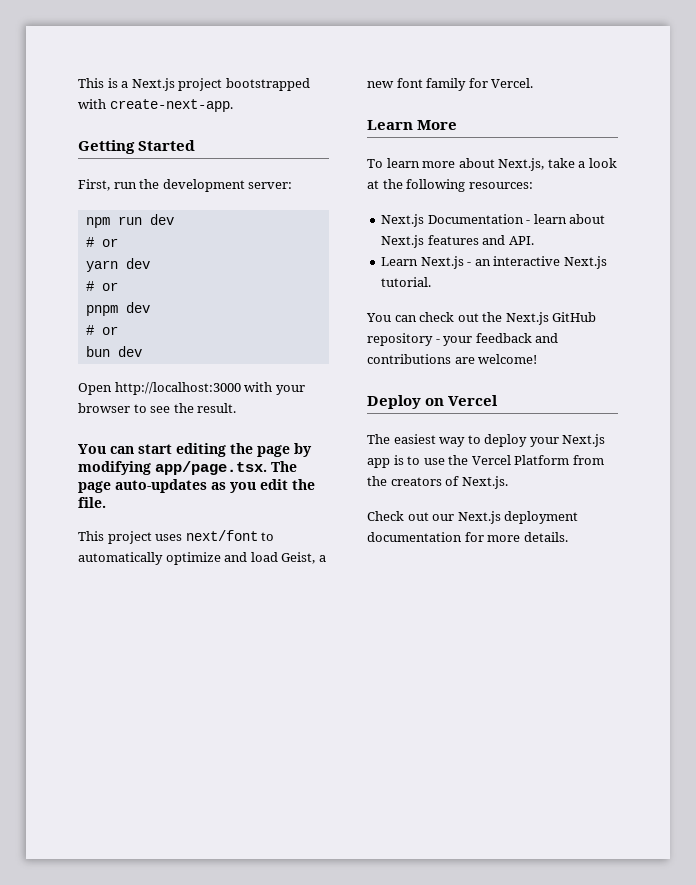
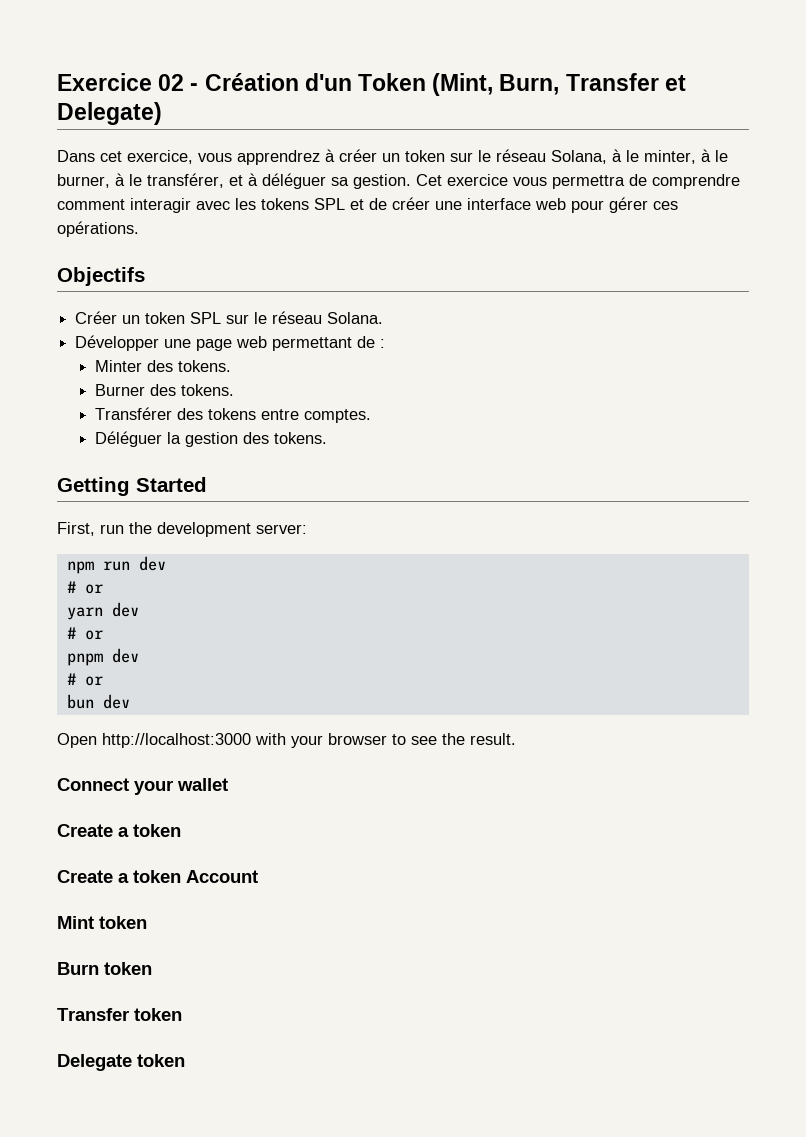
- This is a Next.js project bootstrapped with create-next-app.
+ Exercice 02 - Création d'un Token (Mint, Burn, Transfer et Delegate)
+ Dans cet exercice, vous apprendrez à créer un token sur le réseau Solana, à le minter, à le burner, à le transférer, et à déléguer sa gestion. Cet exercice vous permettra de comprendre comment interagir avec les tokens SPL et de créer une interface web pour gérer ces opérations.
+ Objectifs
+ Créer un token SPL sur le réseau Solana.
+ Développer une page web permettant de :
+ Minter des tokens.
+ Burner des tokens.
+ Transférer des tokens entre comptes.
+ Déléguer la gestion des tokens.
- You can start editing the page by modifying app/page.tsx. The page auto-updates as you edit the file.
- This project uses next/font to automatically optimize and load Geist, a new font family for Vercel.
- Learn More
- To learn more about Next.js, take a look at the following resources:
- Next.js Documentation - learn about Next.js features and API.
- Learn Next.js - an interactive Next.js tutorial.
- You can check out the Next.js GitHub repository - your feedback and contributions are welcome!
- Deploy on Vercel
- The easiest way to deploy your Next.js app is to use the Vercel Platform from the creators of Next.js.
- Check out our Next.js deployment documentation for more details.
+ Connect your wallet
+ Create a token
+ Create a token Account
+ Mint token
+ Burn token
+ Transfer token
+ Delegate token

